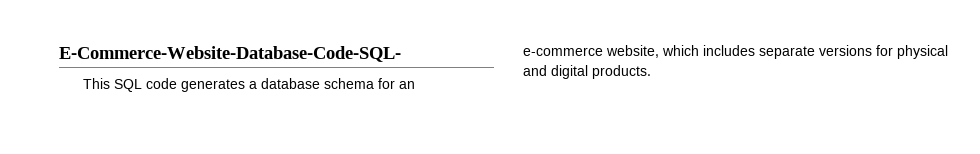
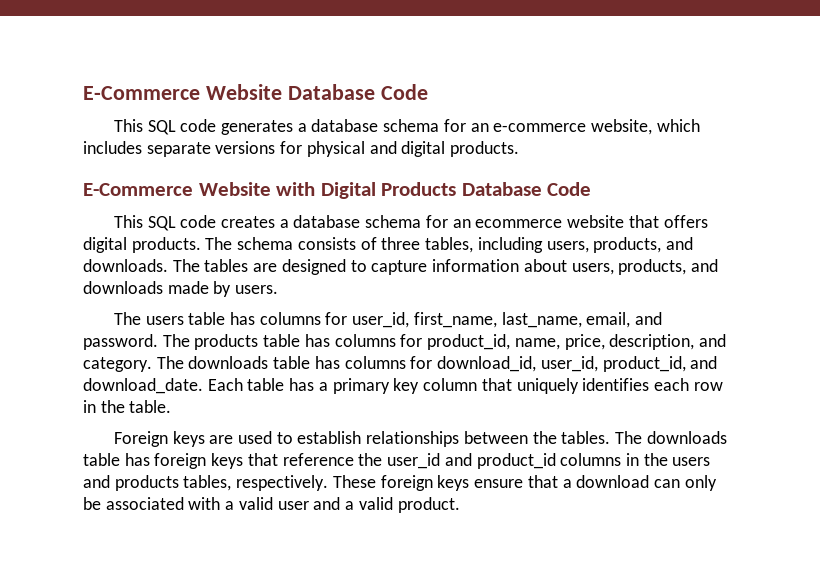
- E-Commerce-Website-Database-Code-SQL-
+ E-Commerce Website Database Code
+ E-Commerce Website with Digital Products Database Code
+ This SQL code creates a database schema for an ecommerce website that offers digital products. The schema consists of three tables, including users, products, and downloads. The tables are designed to capture information about users, products, and downloads made by users.
+ The users table has columns for user_id, first_name, last_name, email, and password. The products table has columns for product_id, name, price, description, and category. The downloads table has columns for download_id, user_id, product_id, and download_date. Each table has a primary key column that uniquely identifies each row in the table.
+ Foreign keys are used to establish relationships between the tables. The downloads table has foreign keys that reference the user_id and product_id columns in the users and products tables, respectively. These foreign keys ensure that a download can only be associated with a valid user and a valid product.

